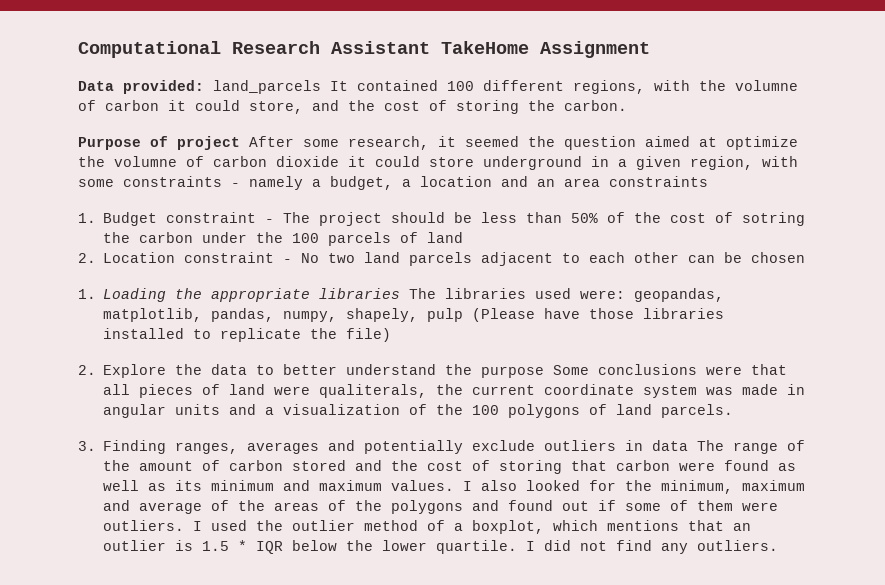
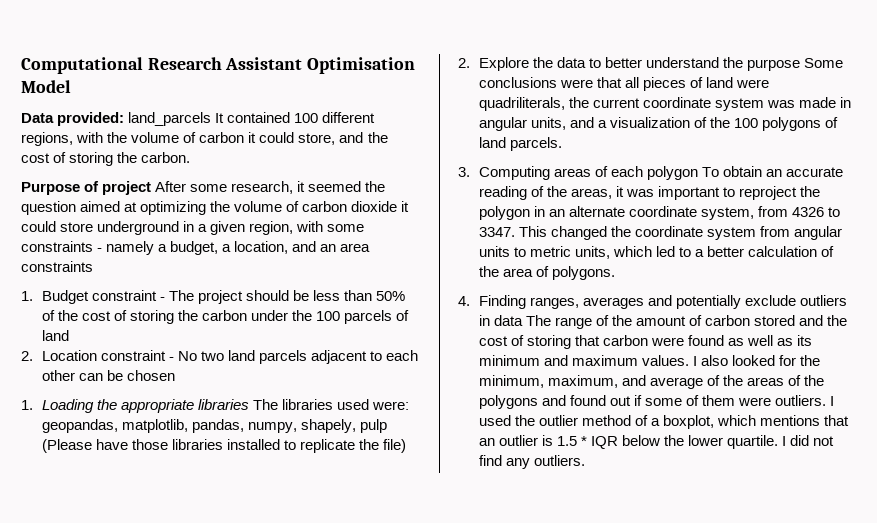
- Computational Research Assistant TakeHome Assignment
+ Computational Research Assistant Optimisation Model
- Data provided: land_parcels It contained 100 different regions, with the volumne of carbon it could store, and the cost of storing the carbon.
+ Data provided: land_parcels It contained 100 different regions, with the volume of carbon it could store, and the cost of storing the carbon.
- Purpose of project After some research, it seemed the question aimed at optimize the volumne of carbon dioxide it could store underground in a given region, with some constraints - namely a budget, a location and an area constraints
+ Purpose of project After some research, it seemed the question aimed at optimizing the volume of carbon dioxide it could store underground in a given region, with some constraints - namely a budget, a location, and an area constraints
- 1. Budget constraint - The project should be less than 50% of the cost of sotring the carbon under the 100 parcels of land
+ 1. Budget constraint - The project should be less than 50% of the cost of storing the carbon under the 100 parcels of land
- 2. Explore the data to better understand the purpose Some conclusions were that all pieces of land were qualiterals, the current coordinate system was made in angular units and a visualization of the 100 polygons of land parcels.
+ 2. Explore the data to better understand the purpose Some conclusions were that all pieces of land were quadriliterals, the current coordinate system was made in angular units, and a visualization of the 100 polygons of land parcels.
- 3. Finding ranges, averages and potentially exclude outliers in data The range of the amount of carbon stored and the cost of storing that carbon were found as well as its minimum and maximum values.
+ 3. Computing areas of each polygon To obtain an accurate reading of the areas, it was important to reproject the polygon in an alternate coordinate system, from 4326 to 3347. This changed the coordinate system from angular units to metric units, which led to a better calculation of the area of polygons.
+ 4. Finding ranges, averages and potentially exclude outliers in data The range of the amount of carbon stored and the cost of storing that carbon were found as well as its minimum and maximum values.
- I also looked for the minimum, maximum and average of the areas of the polygons and found out if some of them were outliers.
+ I also looked for the minimum, maximum, and average of the areas of the polygons and found out if some of them were outliers.

